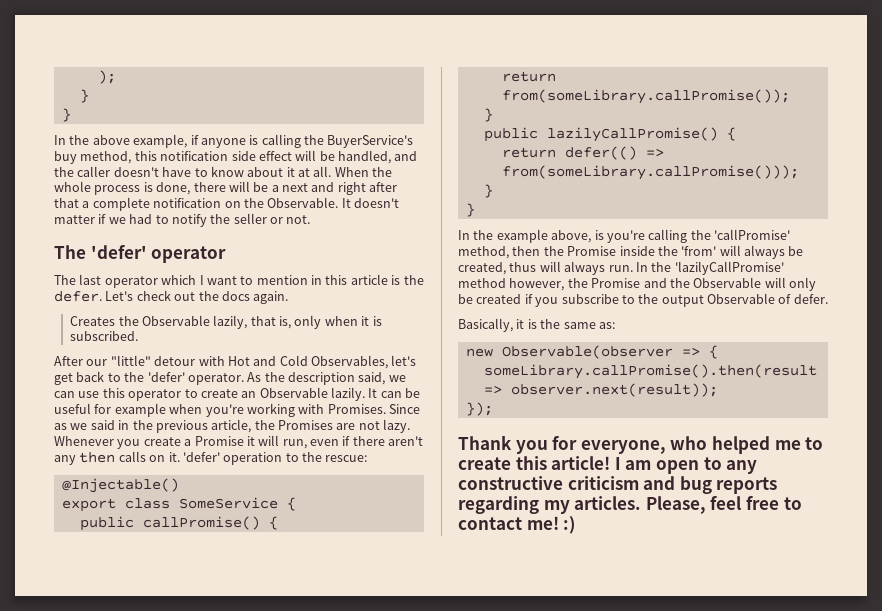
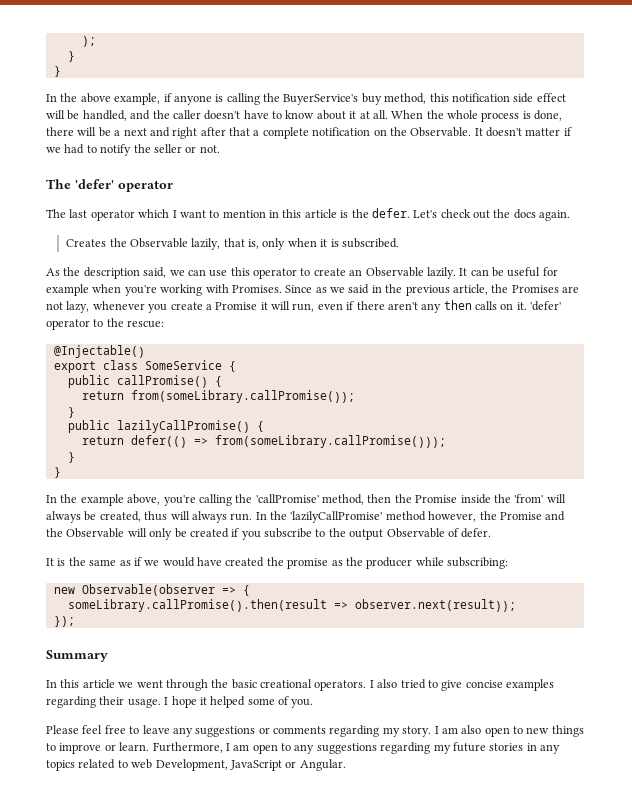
- After our "little" detour with Hot and Cold Observables, let's get back to the 'defer' operator.
- Since as we said in the previous article, the Promises are not lazy. Whenever you create a Promise it will run, even if there aren't any then calls on it.
+ Since as we said in the previous article, the Promises are not lazy, whenever you create a Promise it will run, even if there aren't any then calls on it.
- 'defer' operation to the rescue:
+ 'defer' operator to the rescue:
- In the example above, is you're calling the 'callPromise' method, then the Promise inside the 'from' will always be created, thus will always run.
+ In the example above, you're calling the 'callPromise' method, then the Promise inside the 'from' will always be created, thus will always run.
- Basically, it is the same as:
+ It is the same as if we would have created the promise as the producer while subscribing:
- Thank you for everyone, who helped me to create this article! I am open to any constructive criticism and bug reports regarding my articles. Please, feel free to contact me! :)
+ Summary
+ In this article we went through the basic creational operators. I also tried to give concise examples regarding their usage. I hope it helped some of you.
+ Please feel free to leave any suggestions or comments regarding my story. I am also open to new things to improve or learn. Furthermore, I am open to any suggestions regarding my future stories in any topics related to web Development, JavaScript or Angular.

